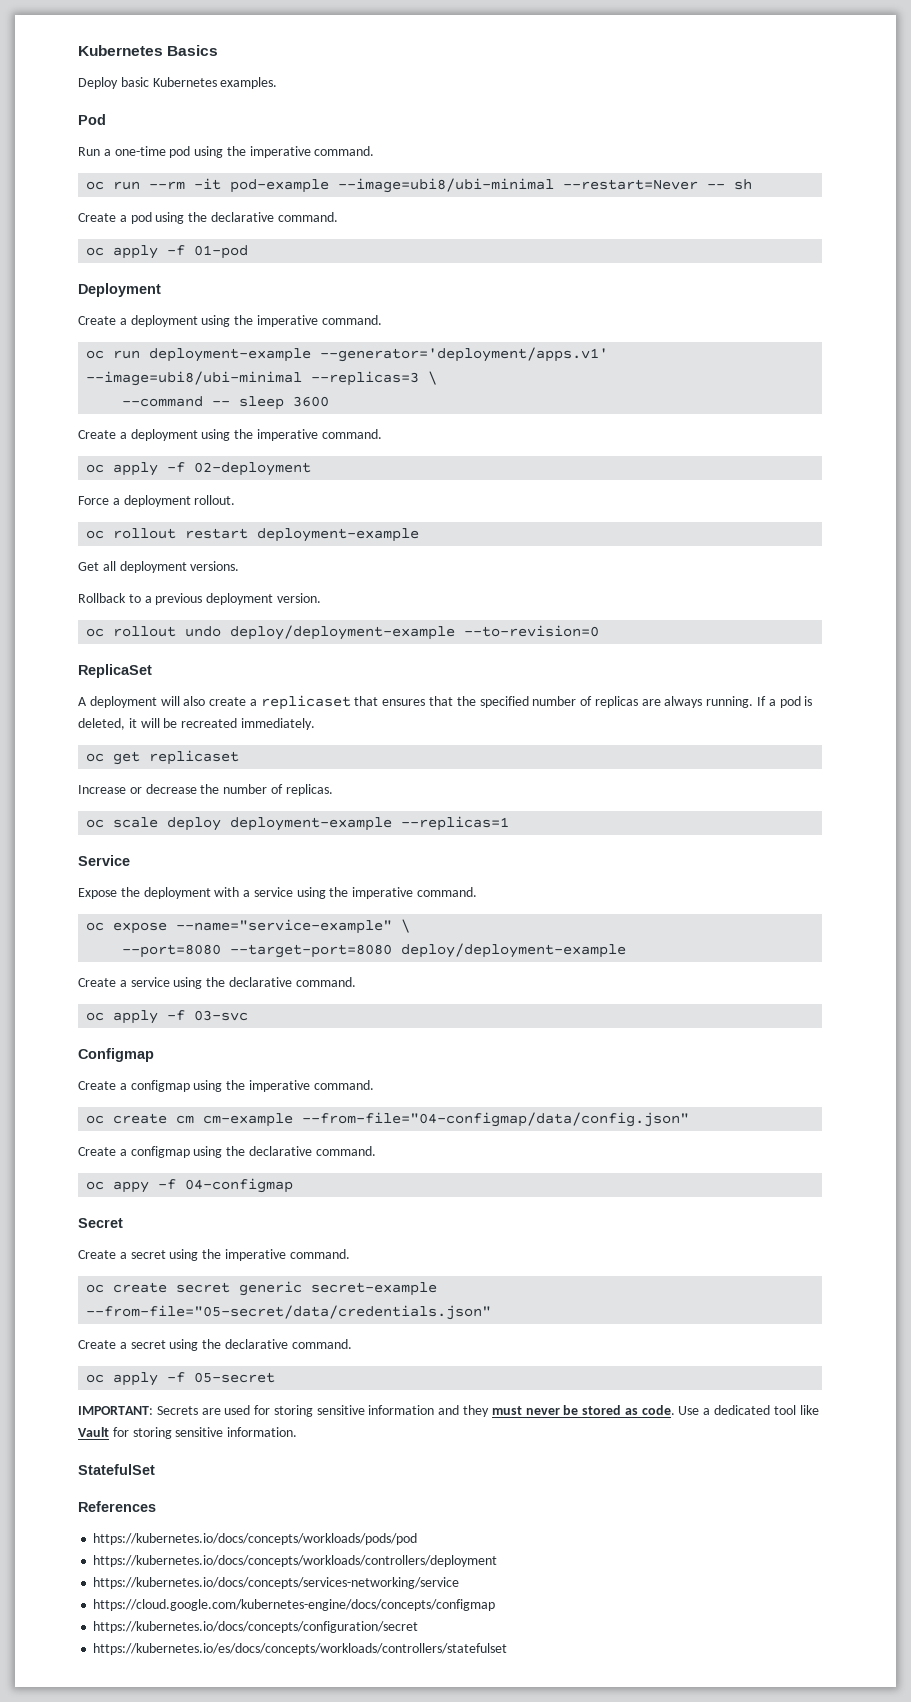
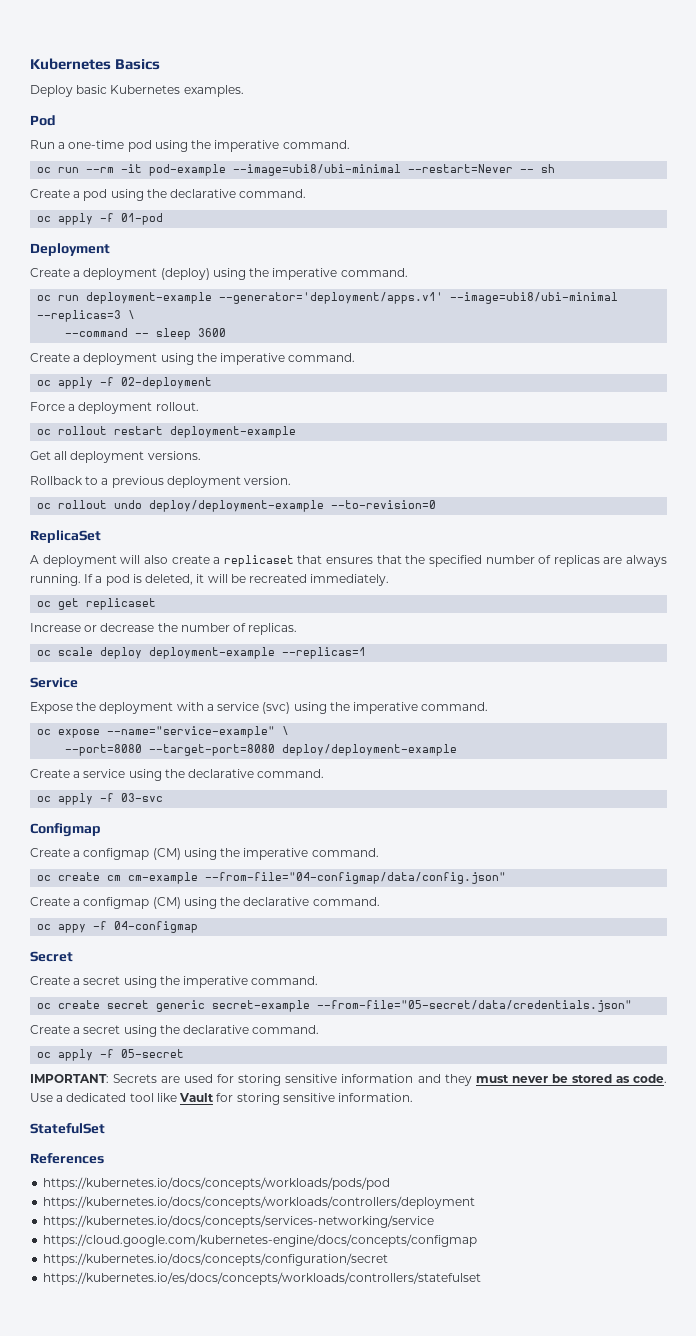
  Deployment
- Create a deployment using the imperative command.
+ Create a deployment (deploy) using the imperative command.
- Expose the deployment with a service using the imperative command.
+ Expose the deployment with a service (svc) using the imperative command.
- Create a configmap using the imperative command.
+ Create a configmap (CM) using the imperative command.
- Create a configmap using the declarative command.
+ Create a configmap (CM) using the declarative command.

